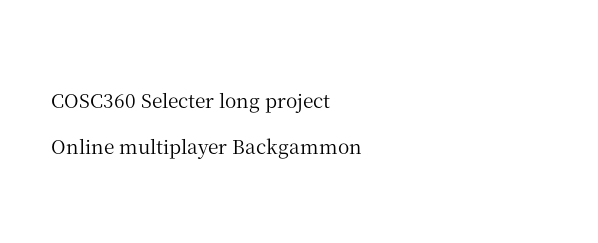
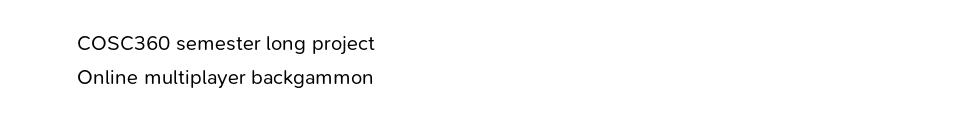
- COSC360 Selecter long project
+ COSC360 semester long project
- Online multiplayer Backgammon
+ Online multiplayer backgammon

